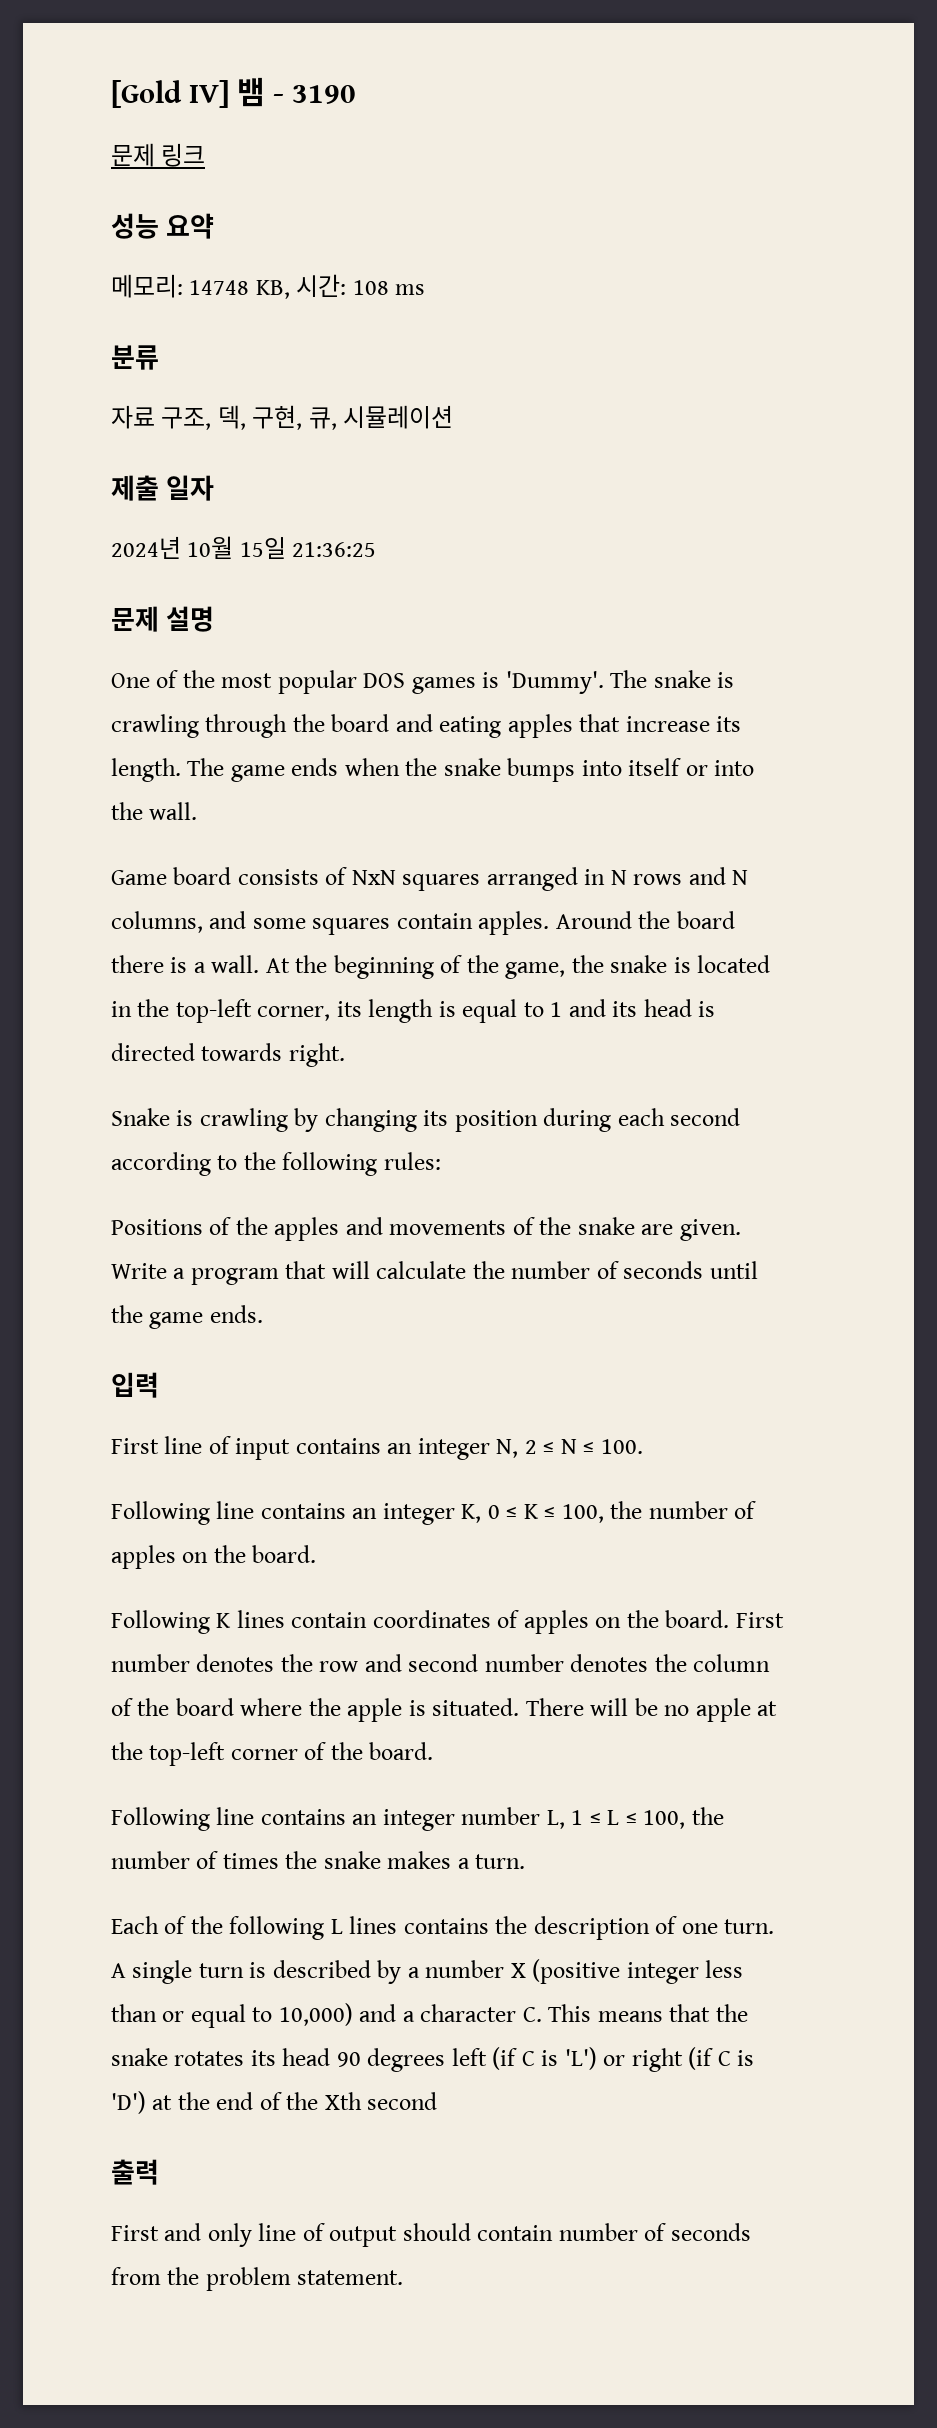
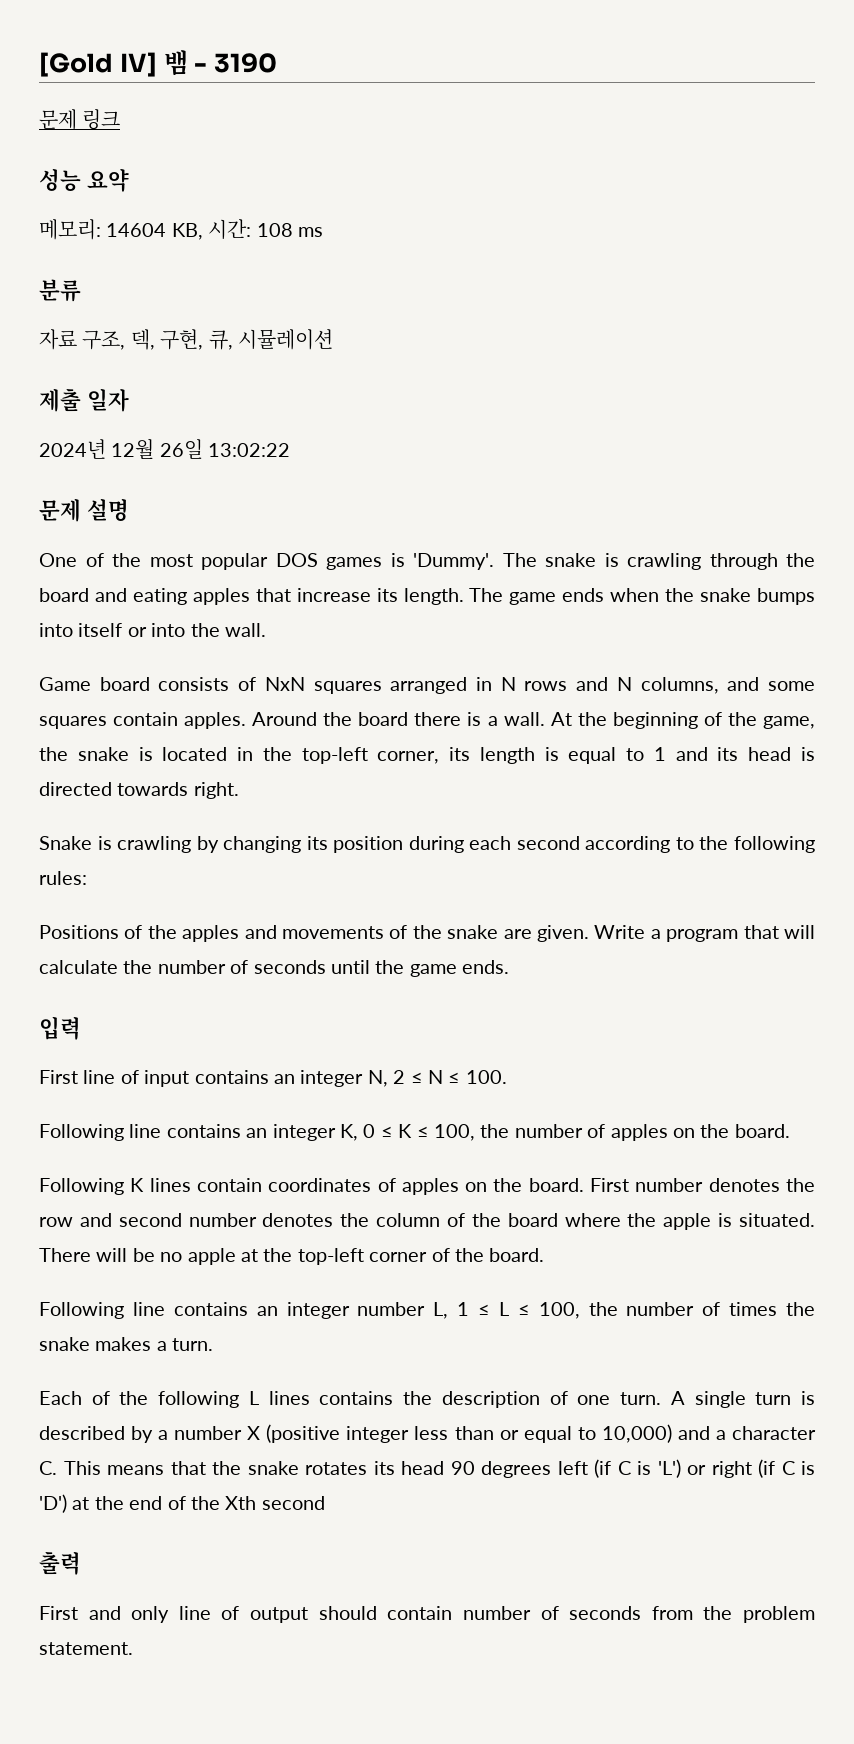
- 메모리: 14748 KB, 시간: 108 ms
+ 메모리: 14604 KB, 시간: 108 ms
- 2024년 10월 15일 21:36:25
+ 2024년 12월 26일 13:02:22

